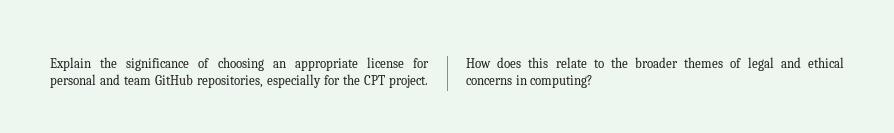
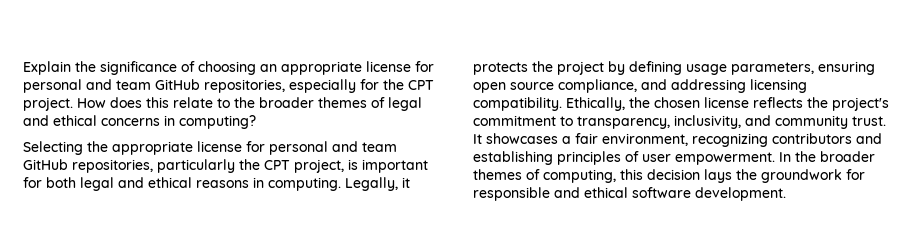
+ Selecting the appropriate license for personal and team GitHub repositories, particularly the CPT project, is important for both legal and ethical reasons in computing. Legally, it protects the project by defining usage parameters, ensuring open source compliance, and addressing licensing compatibility. Ethically, the chosen license reflects the project's commitment to transparency, inclusivity, and community trust. It showcases a fair environment, recognizing contributors and establishing principles of user empowerment. In the broader themes of computing, this decision lays the groundwork for responsible and ethical software development.

